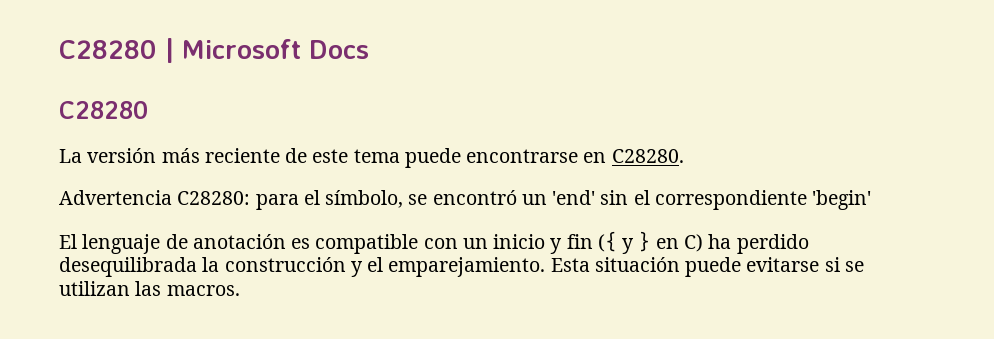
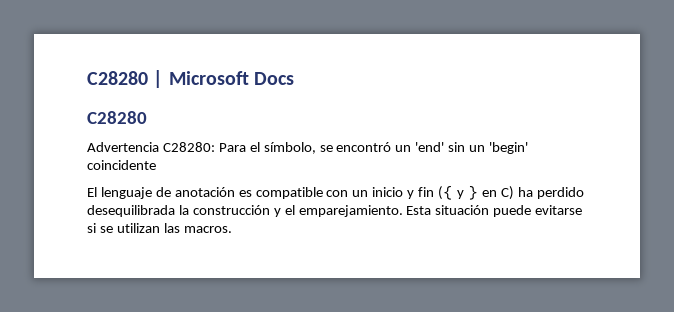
- La versión más reciente de este tema puede encontrarse en C28280.
- Advertencia C28280: para el símbolo, se encontró un 'end' sin el correspondiente 'begin'
+ Advertencia C28280: Para el símbolo, se encontró un 'end' sin un 'begin' coincidente

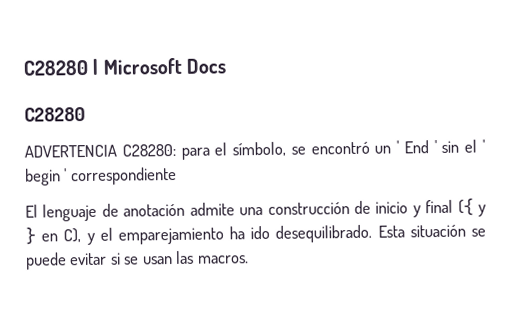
- Advertencia C28280: Para el símbolo, se encontró un 'end' sin un 'begin' coincidente
+ ADVERTENCIA C28280: para el símbolo, se encontró un ' End ' sin el ' begin ' correspondiente
- El lenguaje de anotación es compatible con un inicio y fin ({ y } en C) ha perdido desequilibrada la construcción y el emparejamiento. Esta situación puede evitarse si se utilizan las macros.
+ El lenguaje de anotación admite una construcción de inicio y final ({ y } en C), y el emparejamiento ha ido desequilibrado. Esta situación se puede evitar si se usan las macros.

